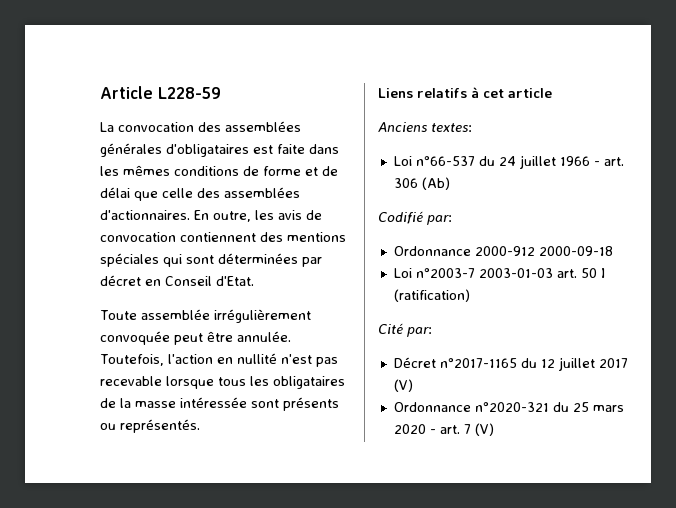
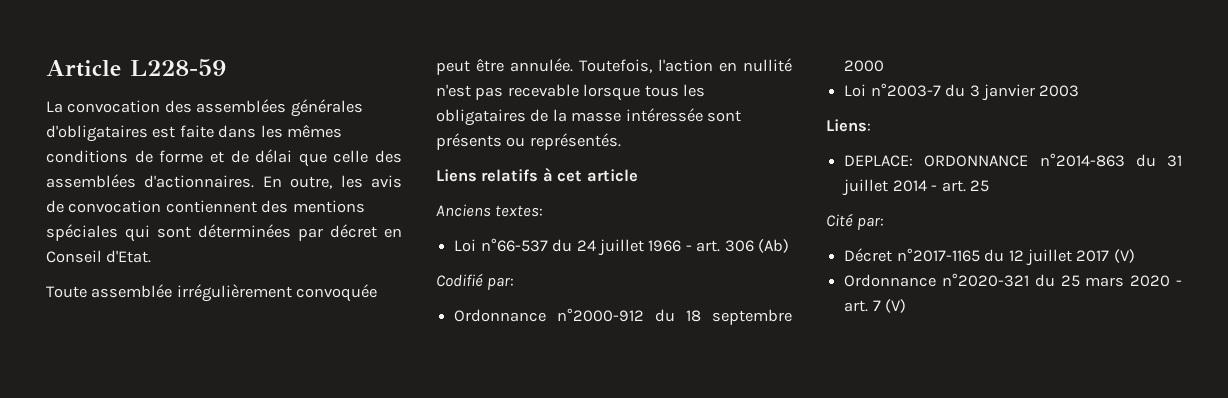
- Ordonnance 2000-912 2000-09-18
- Loi n°2003-7 2003-01-03 art. 50 I (ratification)
+ Ordonnance n°2000-912 du 18 septembre 2000
+ Loi n°2003-7 du 3 janvier 2003
+ Liens:
+ DEPLACE: ORDONNANCE n°2014-863 du 31 juillet 2014 - art. 25

